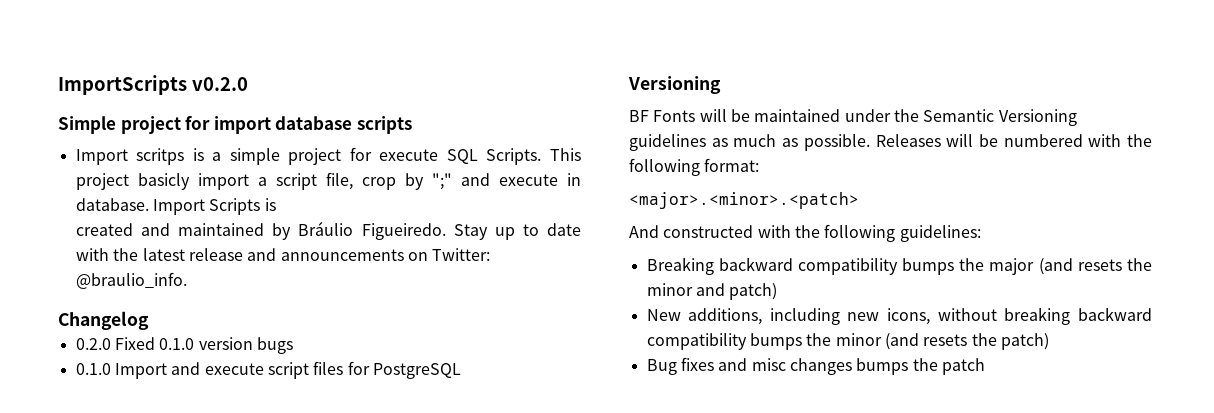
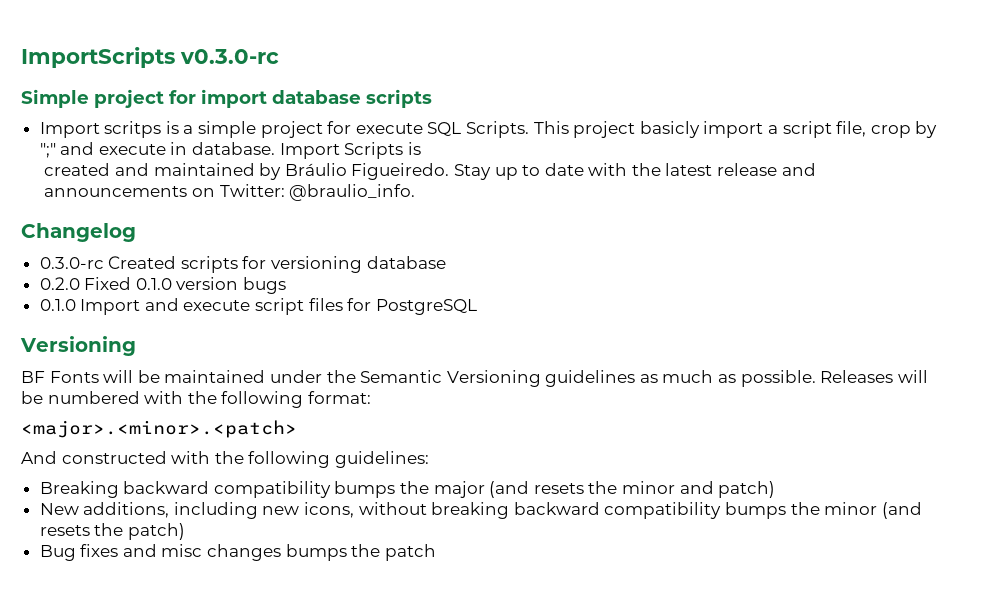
- ImportScripts v0.2.0
+ ImportScripts v0.3.0-rc
+ 0.3.0-rc Created scripts for versioning database

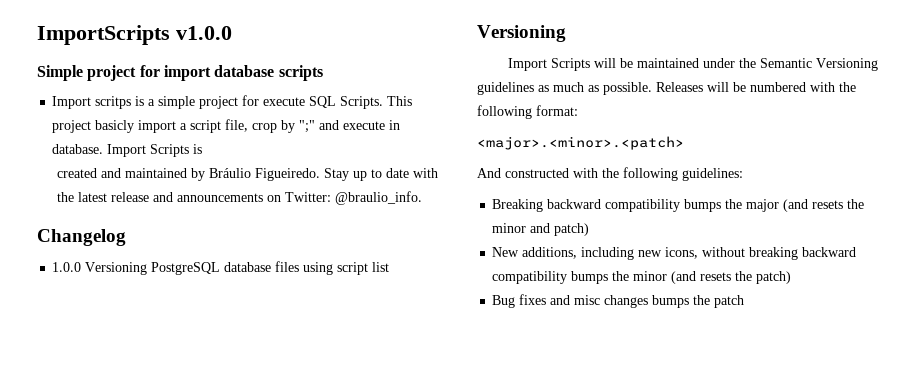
- ImportScripts v0.3.0-rc
+ ImportScripts v1.0.0
- 0.3.0-rc Created scripts for versioning database
- 0.2.0 Fixed 0.1.0 version bugs
- 0.1.0 Import and execute script files for PostgreSQL
+ 1.0.0 Versioning PostgreSQL database files using script list
- BF Fonts will be maintained under the Semantic Versioning guidelines as much as possible.
+ Import Scripts will be maintained under the Semantic Versioning guidelines as much as possible.

